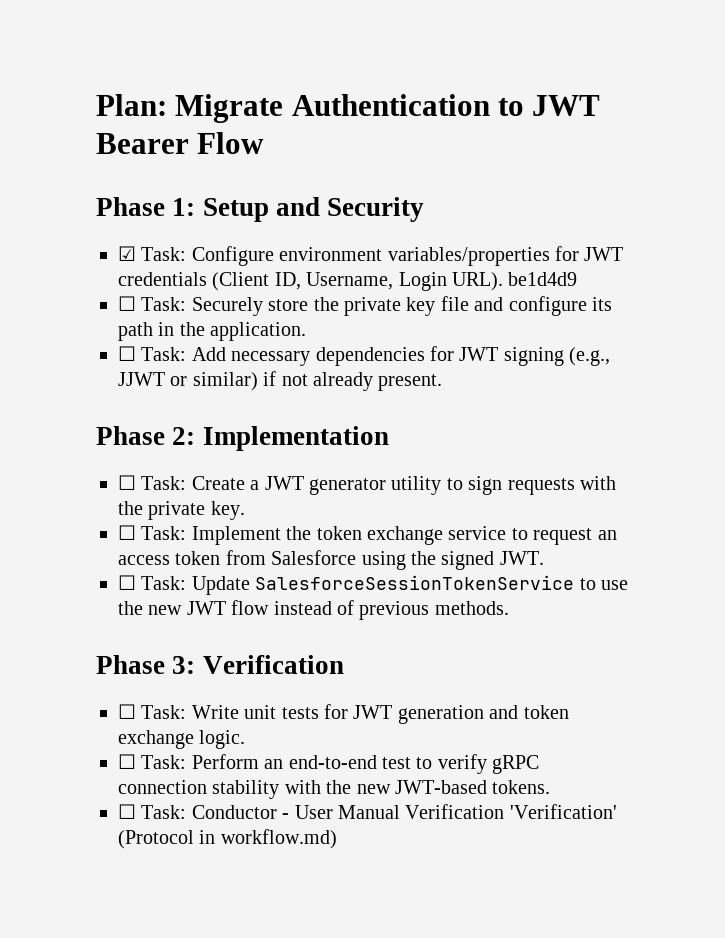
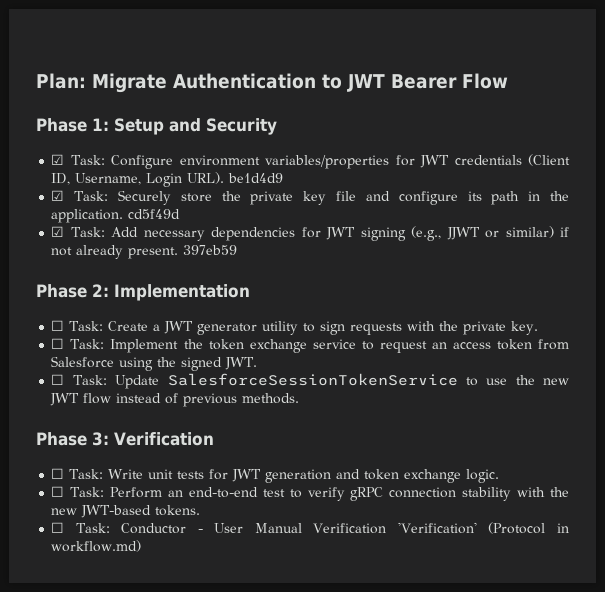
- ☐ Task: Securely store the private key file and configure its path in the application.
- ☐ Task: Add necessary dependencies for JWT signing (e.g., JJWT or similar) if not already present.
+ ☑ Task: Securely store the private key file and configure its path in the application. cd5f49d
+ ☑ Task: Add necessary dependencies for JWT signing (e.g., JJWT or similar) if not already present. 397eb59

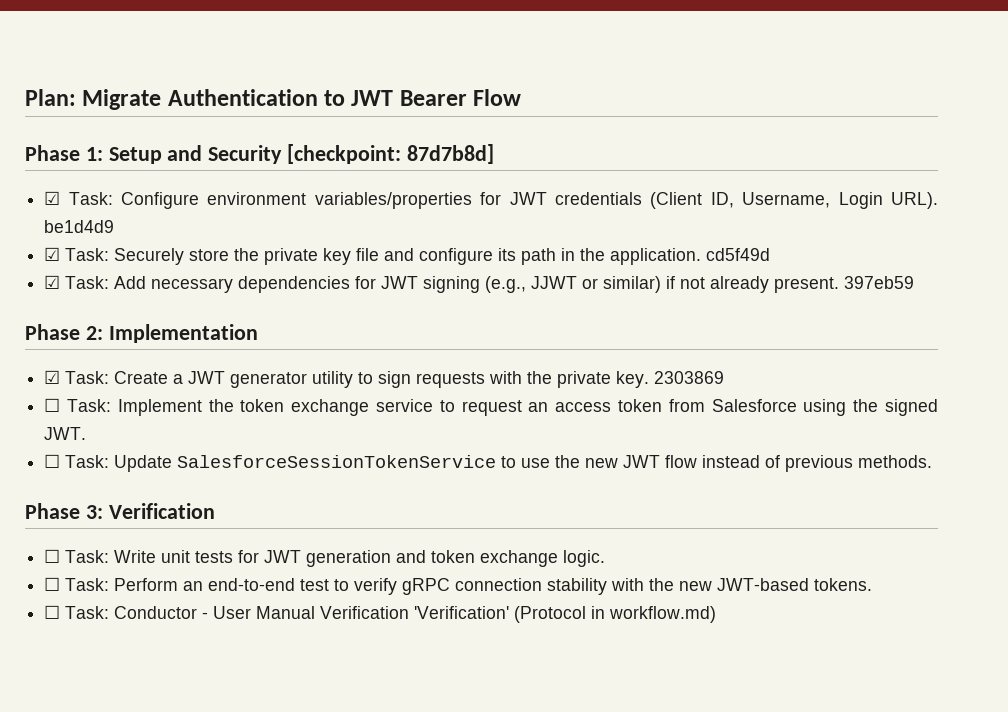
- Phase 1: Setup and Security
+ Phase 1: Setup and Security [checkpoint: 87d7b8d]
- ☐ Task: Create a JWT generator utility to sign requests with the private key.
+ ☑ Task: Create a JWT generator utility to sign requests with the private key. 2303869

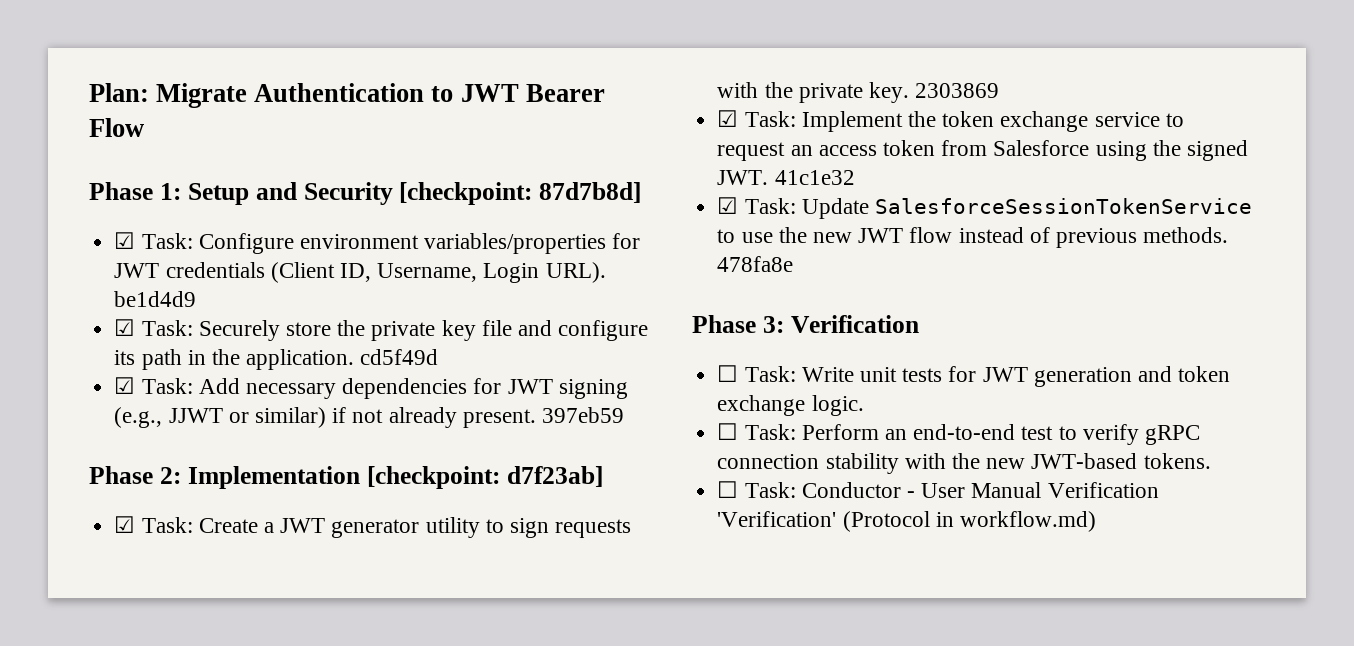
- Phase 2: Implementation
+ Phase 2: Implementation [checkpoint: d7f23ab]
- ☐ Task: Implement the token exchange service to request an access token from Salesforce using the signed JWT.
- ☐ Task: Update SalesforceSessionTokenService to use the new JWT flow instead of previous methods.
+ ☑ Task: Implement the token exchange service to request an access token from Salesforce using the signed JWT. 41c1e32
+ ☑ Task: Update SalesforceSessionTokenService to use the new JWT flow instead of previous methods. 478fa8e

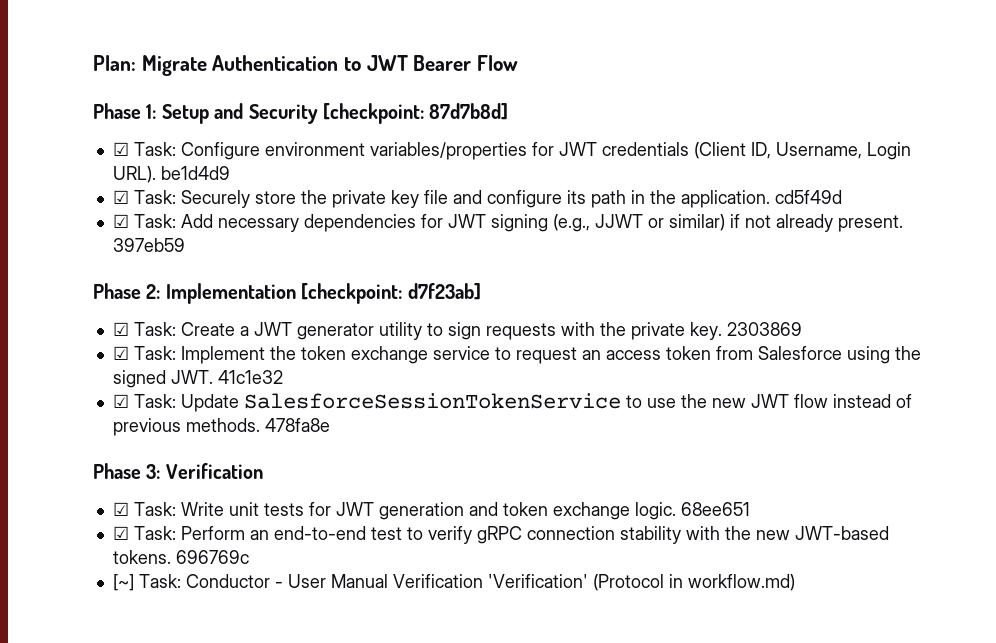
- ☐ Task: Write unit tests for JWT generation and token exchange logic.
- ☐ Task: Perform an end-to-end test to verify gRPC connection stability with the new JWT-based tokens.
- ☐ Task: Conductor - User Manual Verification 'Verification' (Protocol in workflow.md)
+ ☑ Task: Write unit tests for JWT generation and token exchange logic. 68ee651
+ ☑ Task: Perform an end-to-end test to verify gRPC connection stability with the new JWT-based tokens. 696769c
+ [~] Task: Conductor - User Manual Verification 'Verification' (Protocol in workflow.md)

